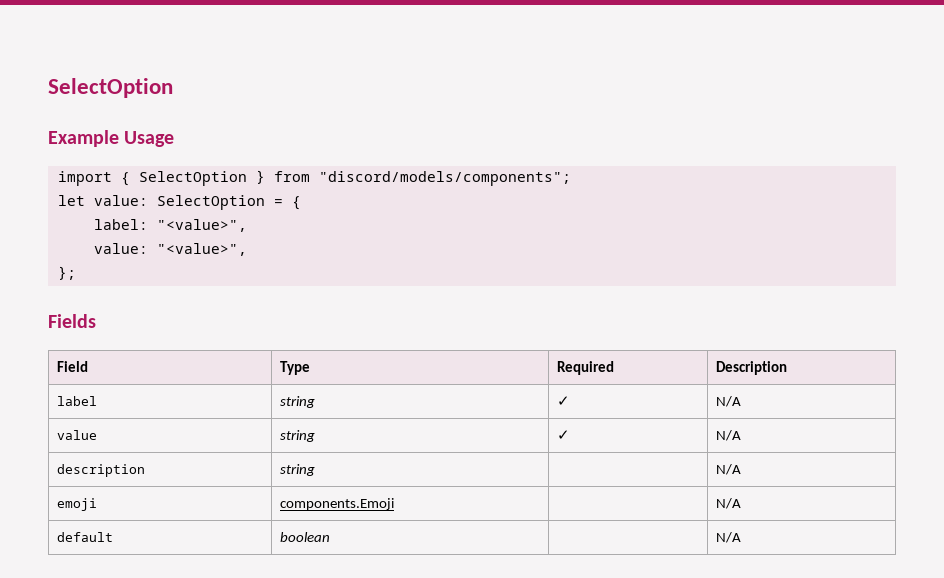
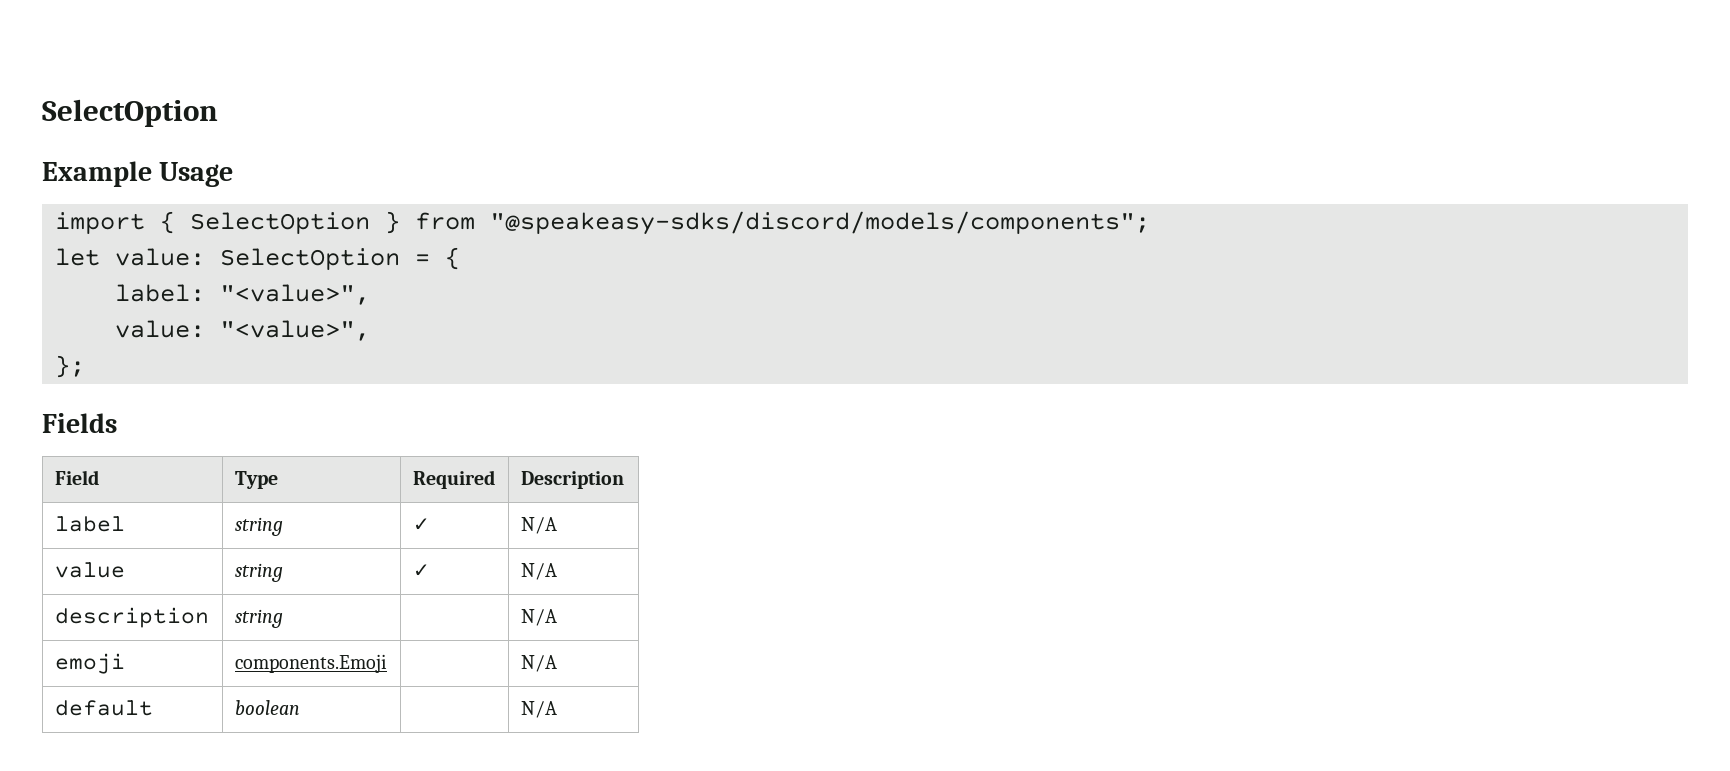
- import { SelectOption } from "discord/models/components";
+ import { SelectOption } from "@speakeasy-sdks/discord/models/components";

